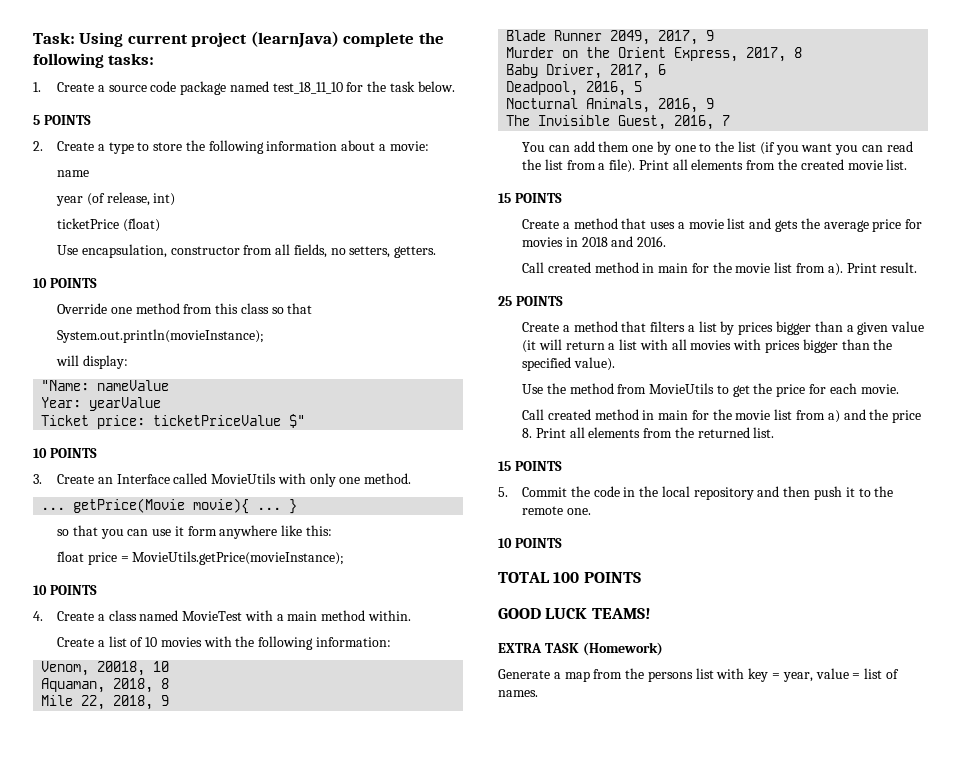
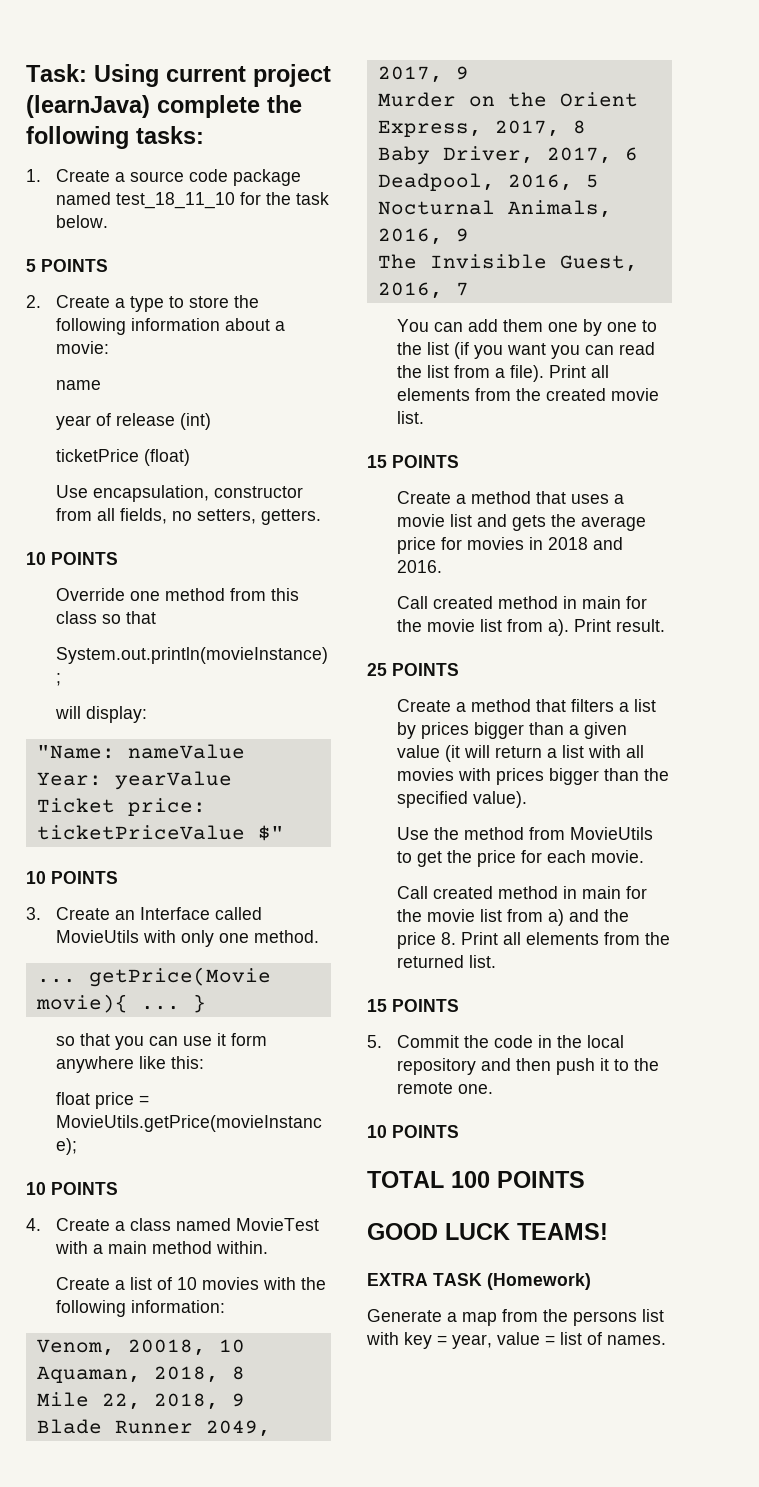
- year (of release, int)
+ year of release (int)

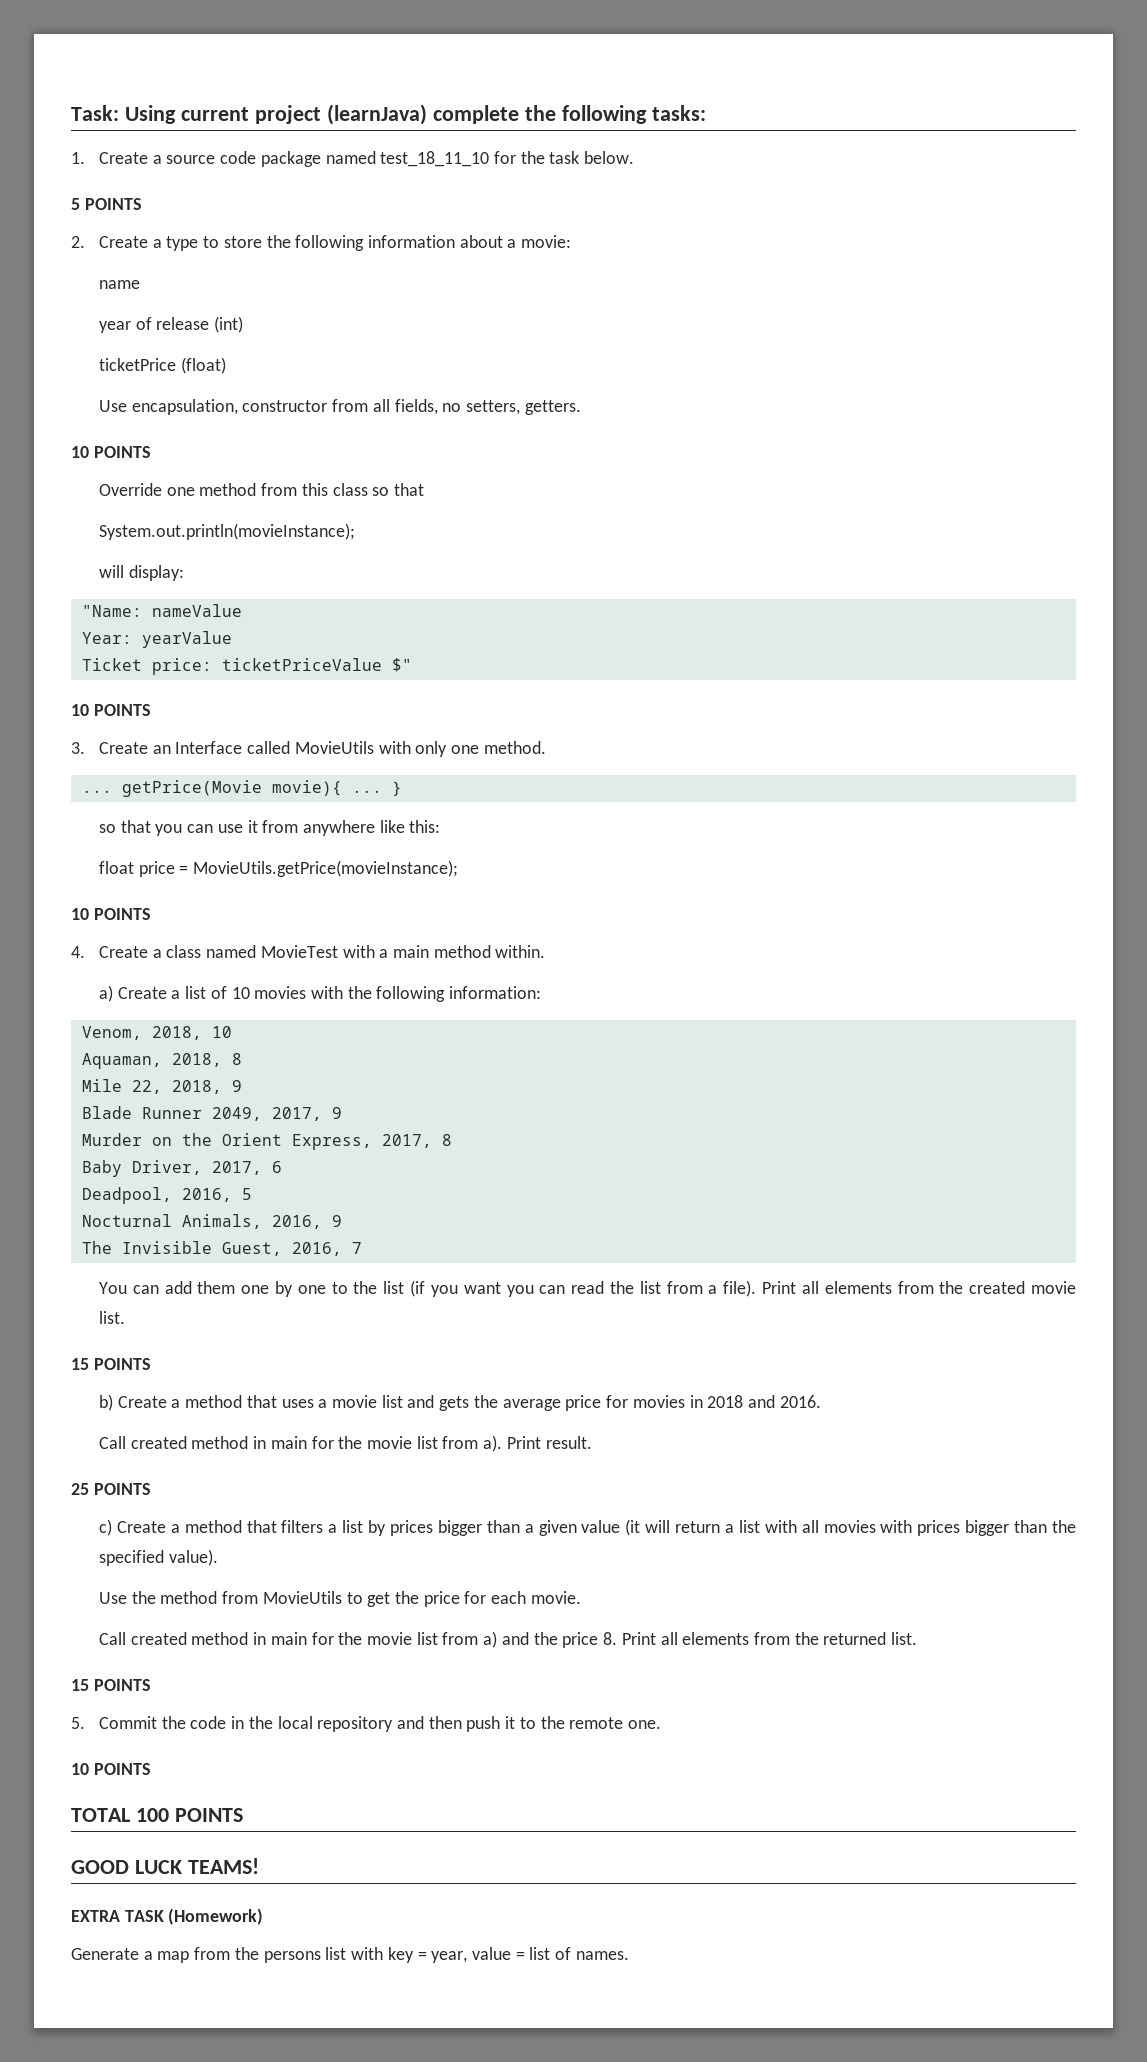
- so that you can use it form anywhere like this:
+ so that you can use it from anywhere like this:
- Create a list of 10 movies with the following information:
+ a) Create a list of 10 movies with the following information:
- Venom, 20018, 10
+ Venom, 2018, 10
- Create a method that uses a movie list and gets the average price for movies in 2018 and 2016.
+ b) Create a method that uses a movie list and gets the average price for movies in 2018 and 2016.
- Create a method that filters a list by prices bigger than a given value (it will return a list with all movies with prices bigger than the specified value).
+ c) Create a method that filters a list by prices bigger than a given value (it will return a list with all movies with prices bigger than the specified value).

